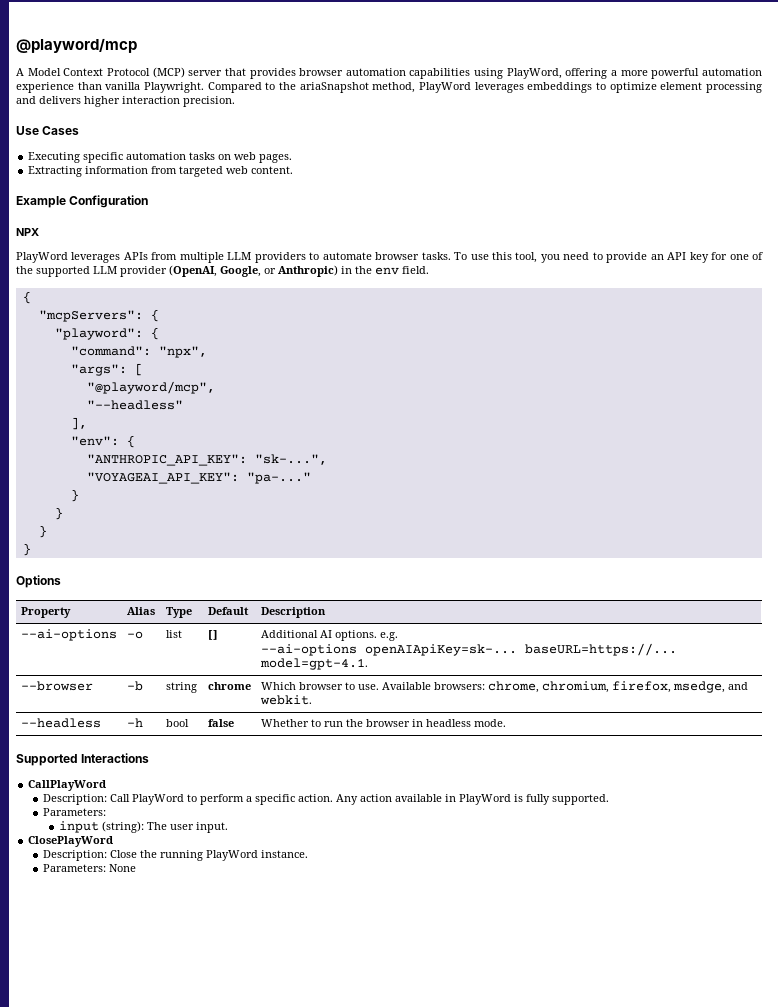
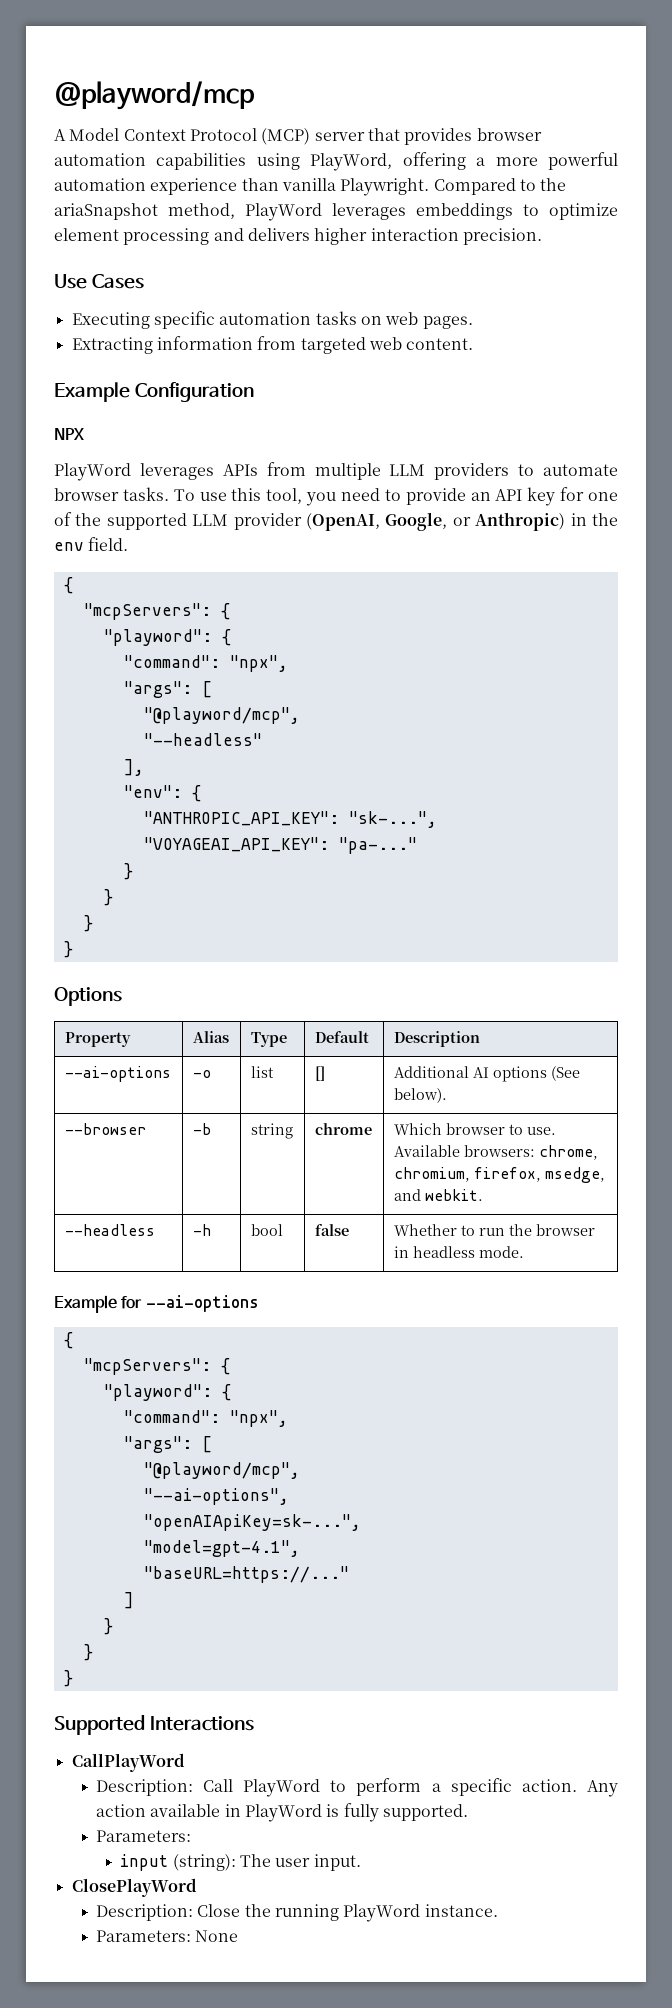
- --ai-options | -o | list | [] | Additional AI options. e.g.
- --ai-options openAIApiKey=sk-... baseURL=https://... model=gpt-4.1.
+ --ai-options | -o | list | [] | Additional AI options (See below).
+ Example for --ai-options
+ {
+ "mcpServers": {
+ "playword": {
+ "command": "npx",
+ "args": [
+ "@playword/mcp",
+ "--ai-options",
+ "openAIApiKey=sk-...",
+ "model=gpt-4.1",
+ "baseURL=https://..."
+ ]
+ }
+ }
+ }

